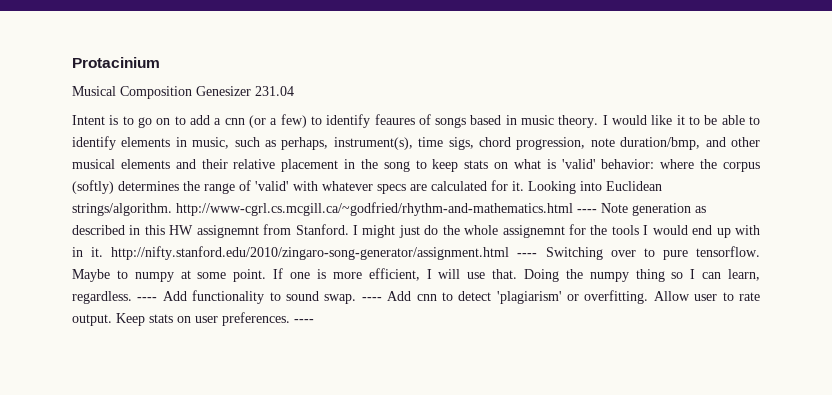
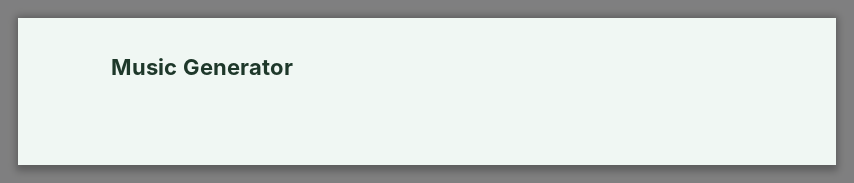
- Protacinium
- Musical Composition Genesizer 231.04
- Intent is to go on to add a cnn (or a few) to identify feaures of songs based in music theory. I would like it to be able to identify elements in music, such as perhaps, instrument(s), time sigs, chord progression, note duration/bmp, and other musical elements and their relative placement in the song to keep stats on what is 'valid' behavior: where the corpus (softly) determines the range of 'valid' with whatever specs are calculated for it. Looking into Euclidean strings/algorithm. http://www-cgrl.cs.mcgill.ca/~godfried/rhythm-and-mathematics.html ---- Note generation as described in this HW assignemnt from Stanford. I might just do the whole assignemnt for the tools I would end up with in it. http://nifty.stanford.edu/2010/zingaro-song-generator/assignment.html ---- Switching over to pure tensorflow. Maybe to numpy at some point. If one is more efficient, I will use that. Doing the numpy thing so I can learn, regardless. ---- Add functionality to sound swap. ---- Add cnn to detect 'plagiarism' or overfitting. Allow user to rate output. Keep stats on user preferences. ----
+ Music Generator

